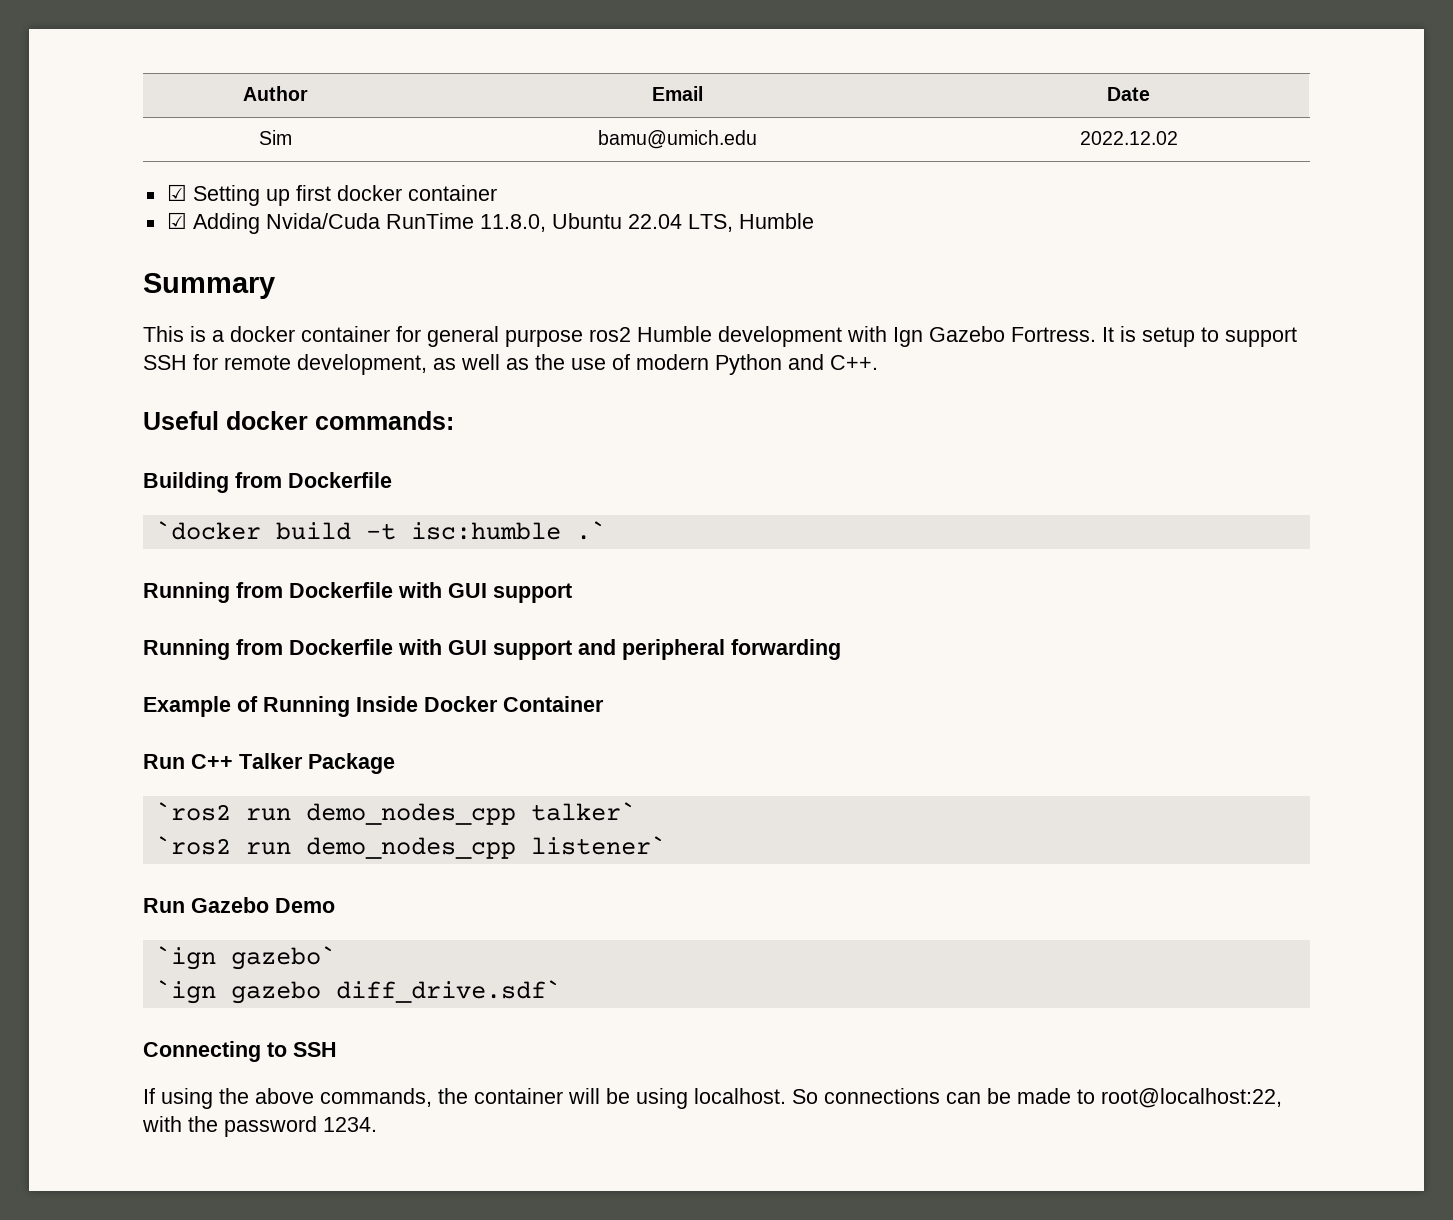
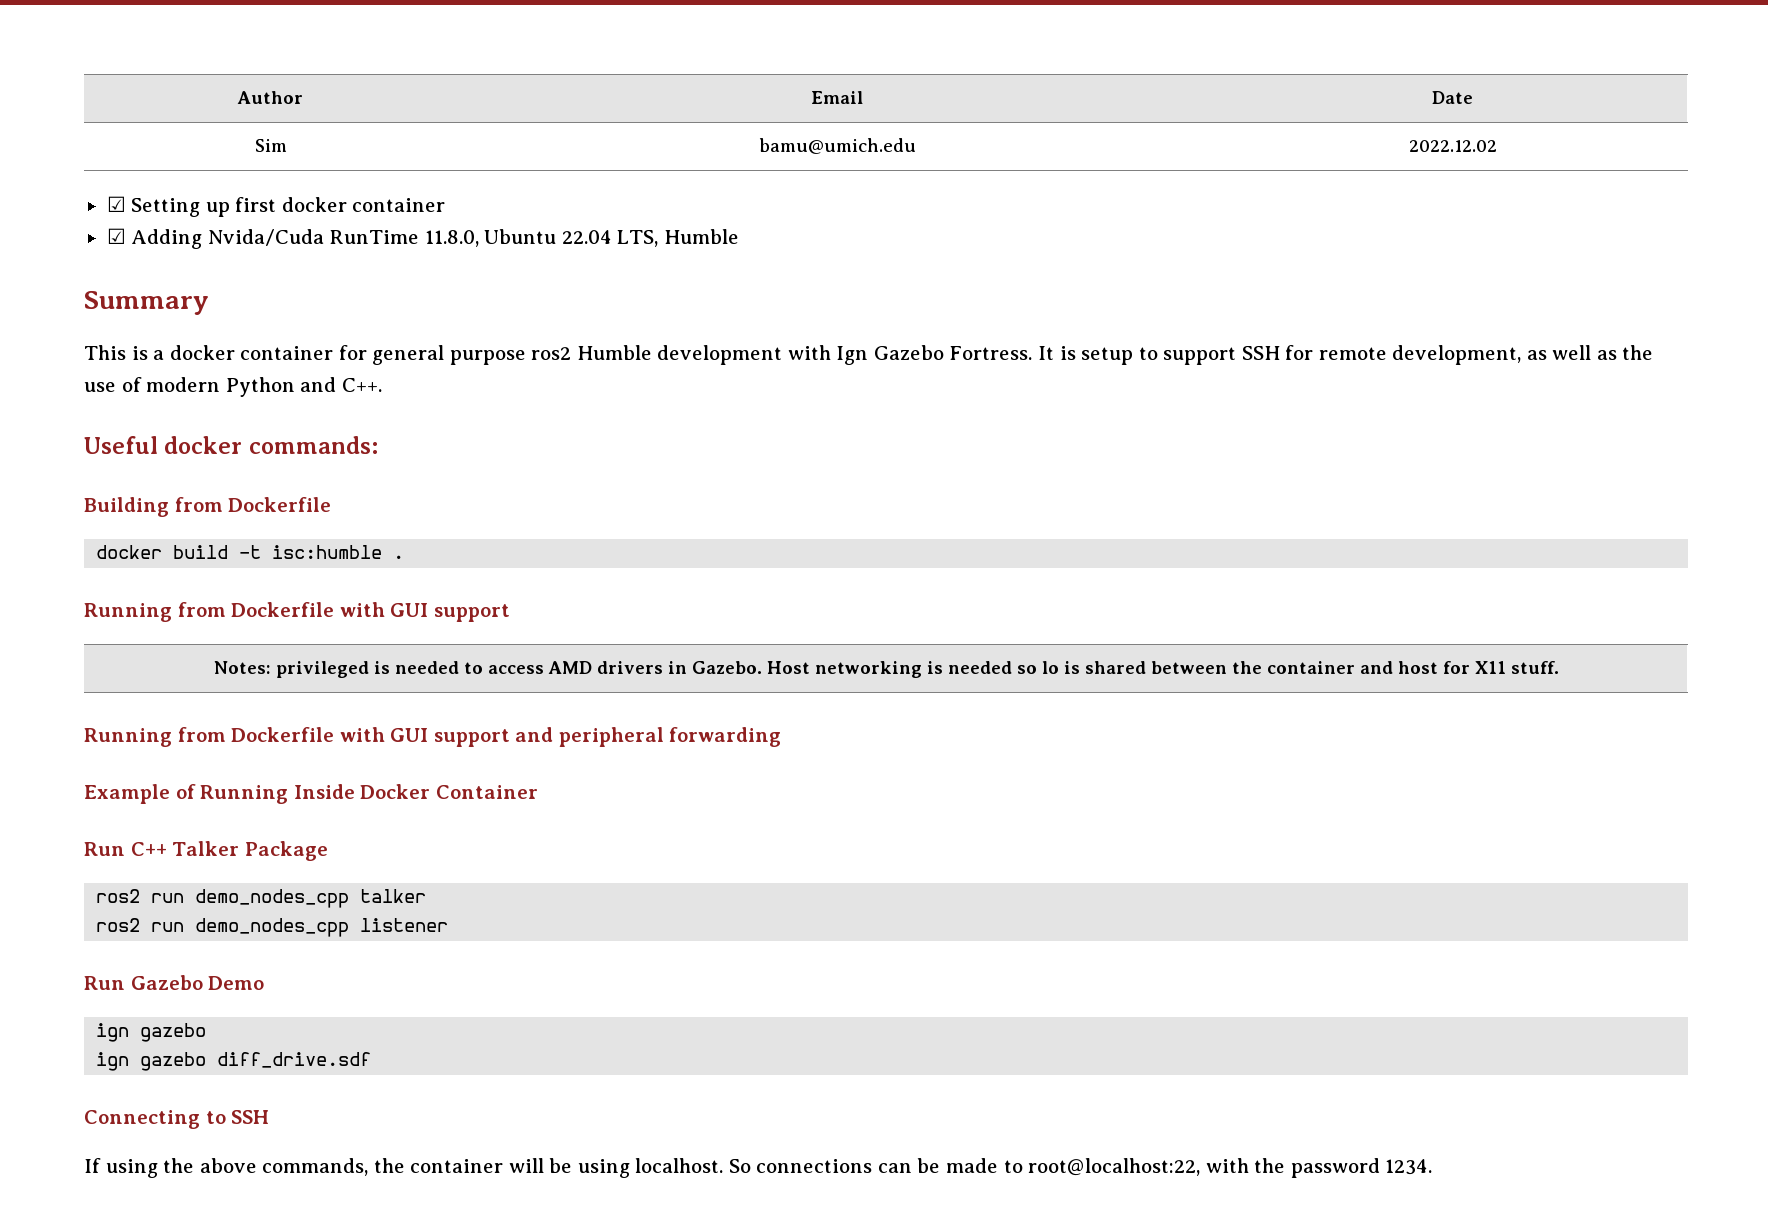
- `docker build -t isc:humble .`
+ docker build -t isc:humble .
  Running from Dockerfile with GUI support
+ Notes: privileged is needed to access AMD drivers in Gazebo. Host networking is needed so lo is shared between the container and host for X11 stuff.
- `ros2 run demo_nodes_cpp talker`
- `ros2 run demo_nodes_cpp listener`
+ ros2 run demo_nodes_cpp talker
+ ros2 run demo_nodes_cpp listener
  Run Gazebo Demo
- `ign gazebo`
- `ign gazebo diff_drive.sdf`
+ ign gazebo
+ ign gazebo diff_drive.sdf

